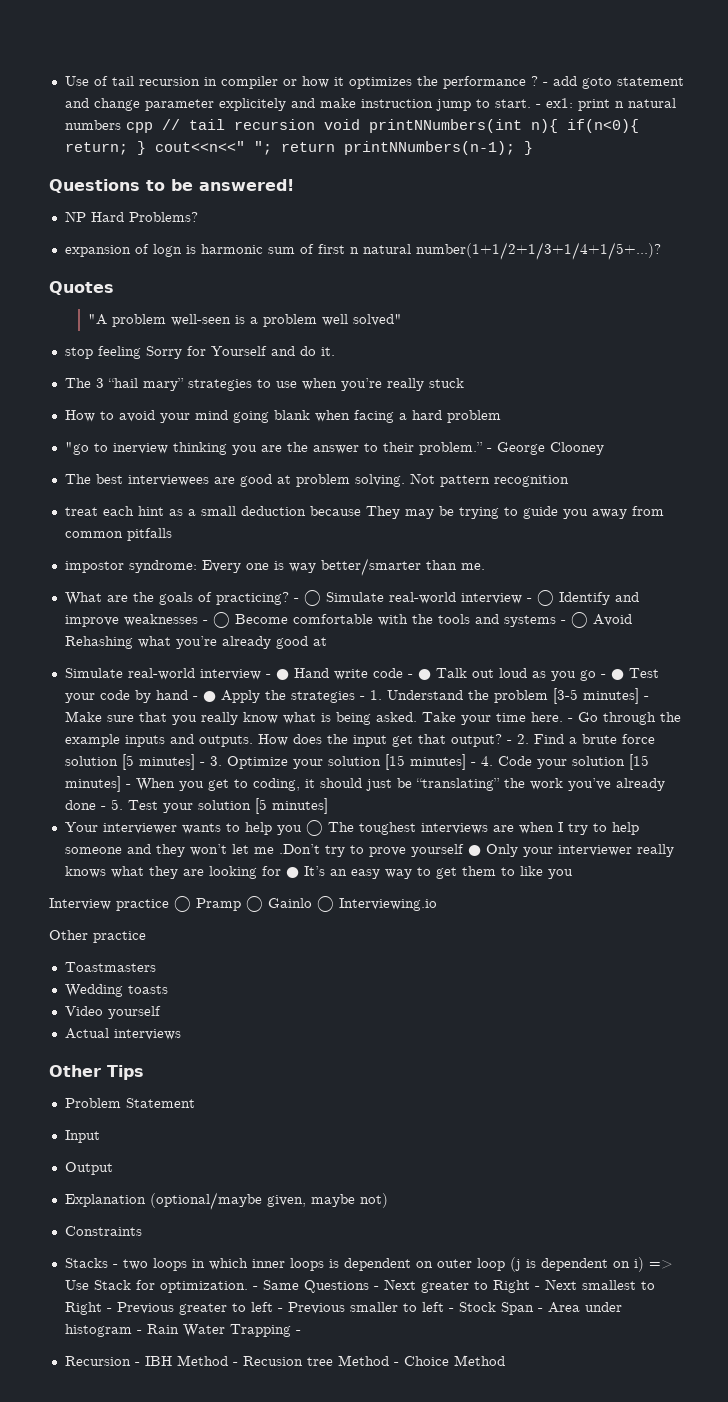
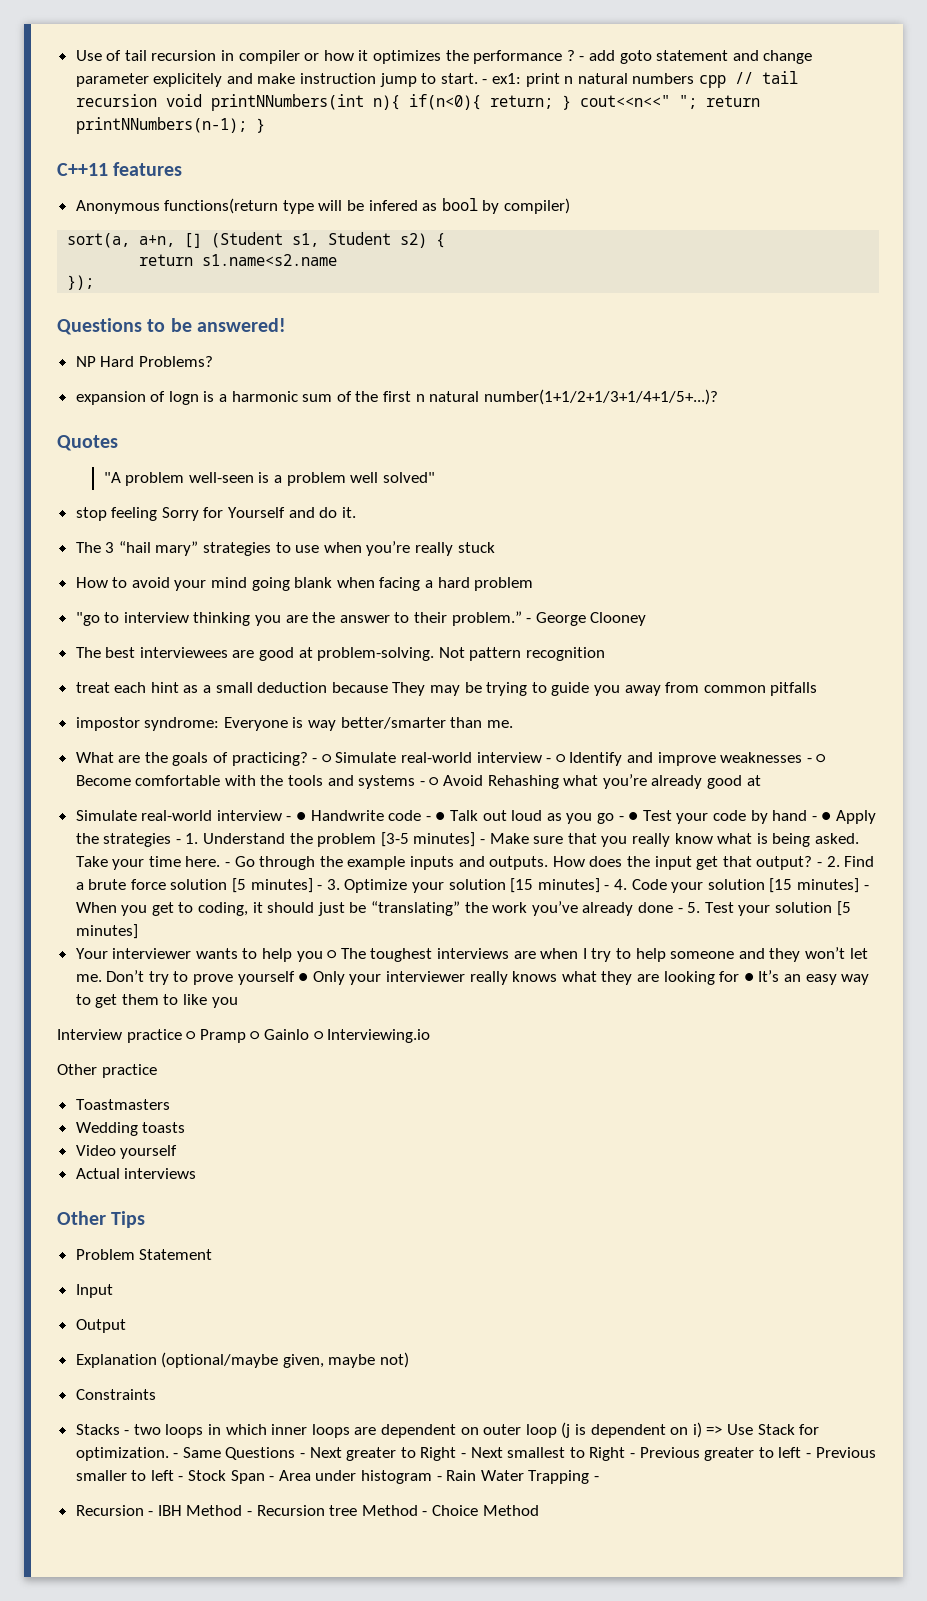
+ C++11 features
+ Anonymous functions(return type will be infered as bool by compiler)
+ sort(a, a+n, [] (Student s1, Student s2) {
+ return s1.name<s2.name
+ });
- expansion of logn is harmonic sum of first n natural number(1+1/2+1/3+1/4+1/5+...)?
+ expansion of logn is a harmonic sum of the first n natural number(1+1/2+1/3+1/4+1/5+...)?
- "go to inerview thinking you are the answer to their problem.”
+ "go to interview thinking you are the answer to their problem.”
- The best interviewees are good at problem solving.
+ The best interviewees are good at problem-solving.
- impostor syndrome: Every one is way better/smarter than me.
+ impostor syndrome: Everyone is way better/smarter than me.
- Simulate real-world interview - ● Hand write code - ● Talk out loud as you go - ● Test your code by hand - ● Apply the strategies - 1. Understand the problem [3-5 minutes] - Make sure that you really know what is being asked.
+ Simulate real-world interview - ● Handwrite code - ● Talk out loud as you go - ● Test your code by hand - ● Apply the strategies - 1. Understand the problem [3-5 minutes] - Make sure that you really know what is being asked.
- Your interviewer wants to help you ○ The toughest interviews are when I try to help someone and they won’t let me .Don’t try to prove yourself ● Only your interviewer really knows what they are looking for ● It’s an easy way to get them to like you
+ Your interviewer wants to help you ○ The toughest interviews are when I try to help someone and they won’t let me. Don’t try to prove yourself ● Only your interviewer really knows what they are looking for ● It’s an easy way to get them to like you
- Stacks - two loops in which inner loops is dependent on outer loop (j is dependent on i) => Use Stack for optimization.
+ Stacks - two loops in which inner loops are dependent on outer loop (j is dependent on i) => Use Stack for optimization.
- Recursion - IBH Method - Recusion tree Method - Choice Method
+ Recursion - IBH Method - Recursion tree Method - Choice Method

